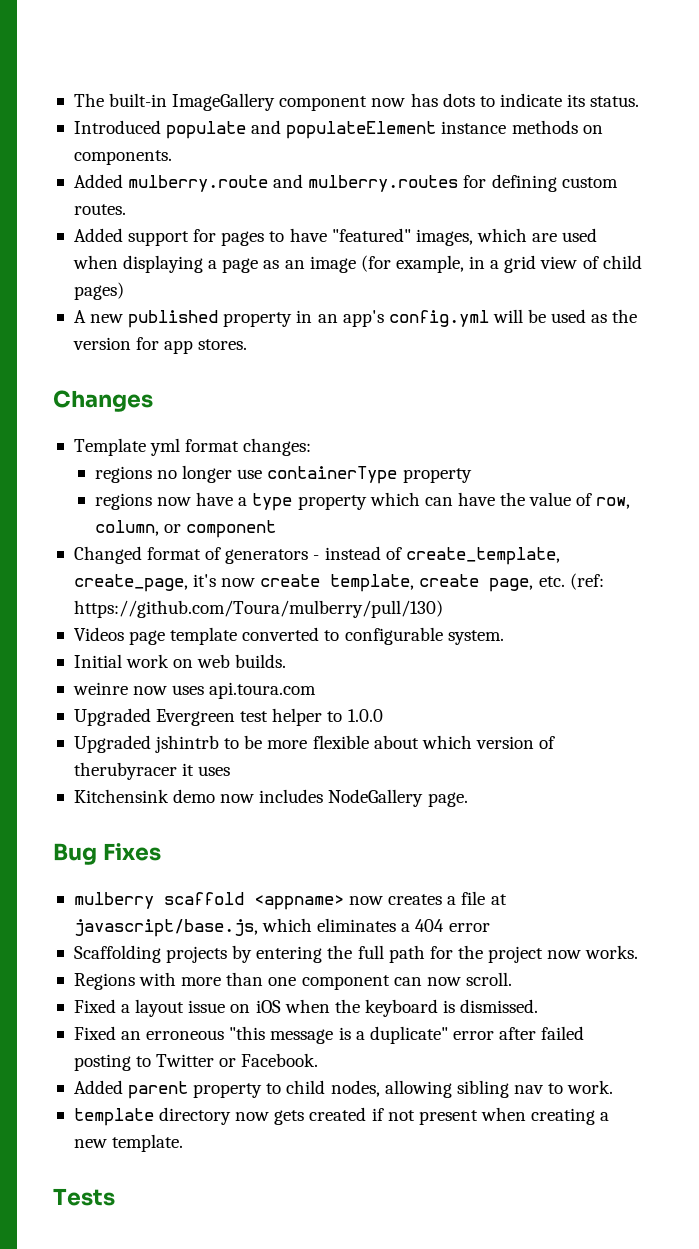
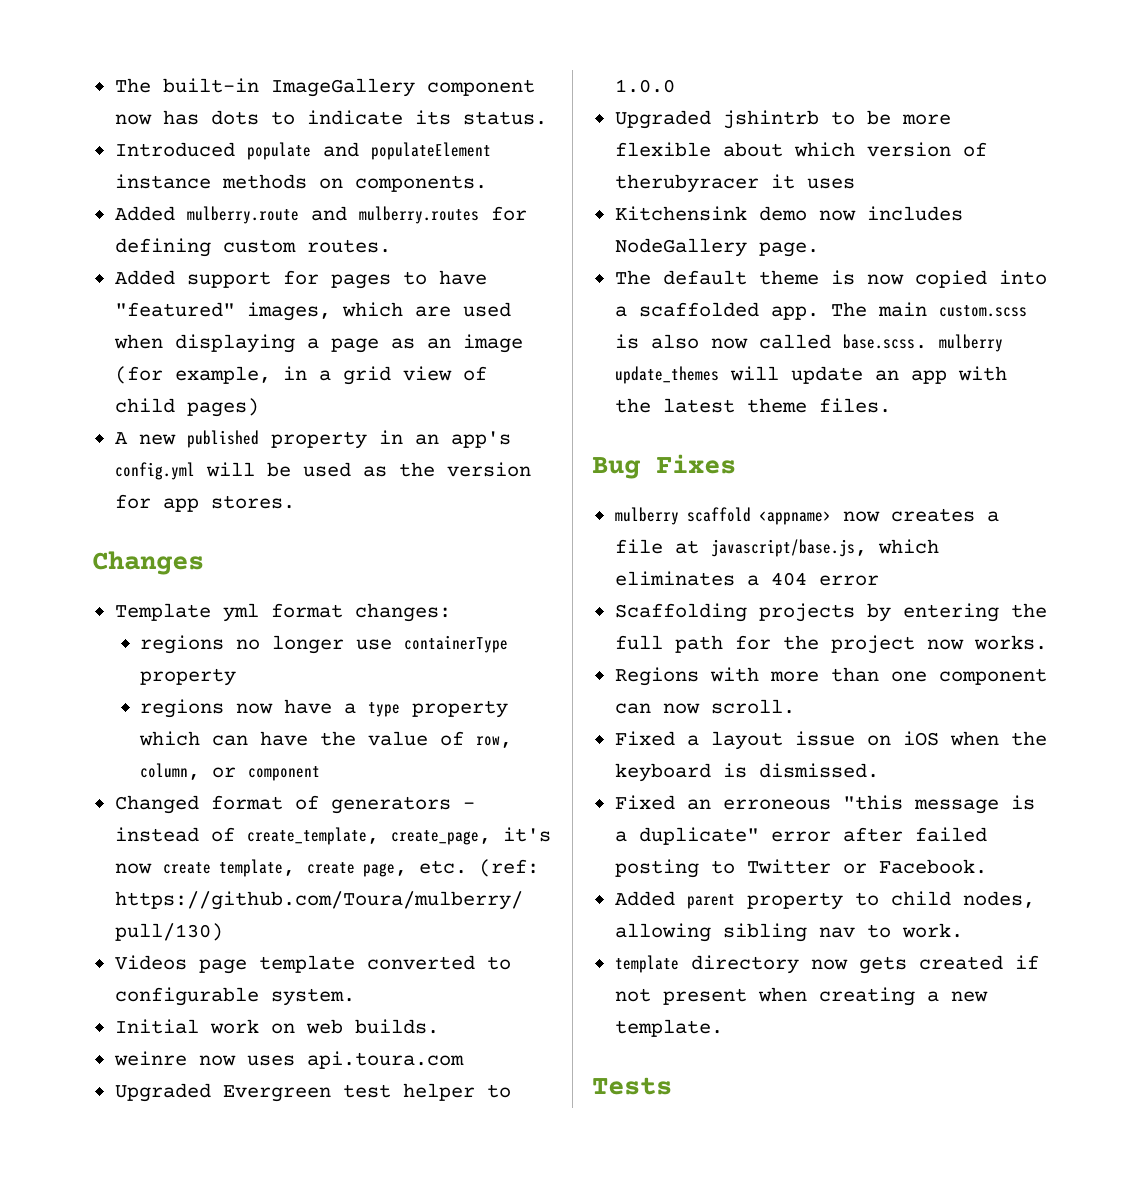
+ The default theme is now copied into a scaffolded app. The main custom.scss is also now called base.scss. mulberry update_themes will update an app with the latest theme files.

